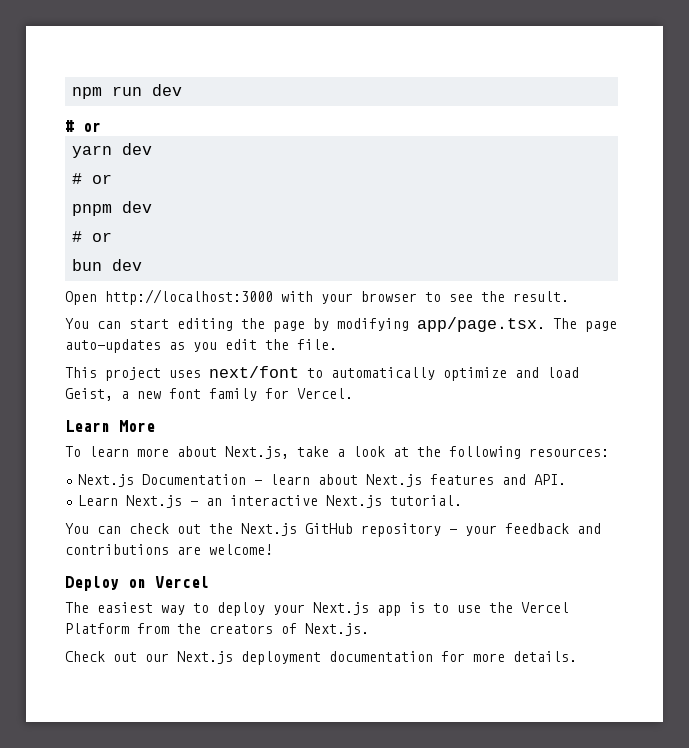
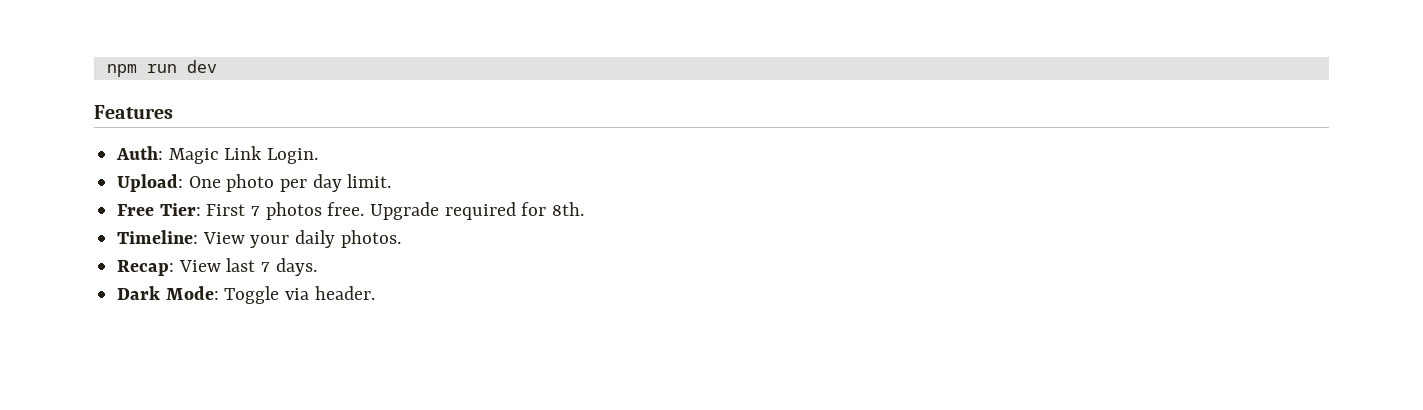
  npm run dev
- # or
- yarn dev
- # or
- pnpm dev
- # or
- bun dev
- Open http://localhost:3000 with your browser to see the result.
- You can start editing the page by modifying app/page.tsx. The page auto-updates as you edit the file.
- This project uses next/font to automatically optimize and load Geist, a new font family for Vercel.
- Learn More
- To learn more about Next.js, take a look at the following resources:
- Next.js Documentation - learn about Next.js features and API.
- Learn Next.js - an interactive Next.js tutorial.
- You can check out the Next.js GitHub repository - your feedback and contributions are welcome!
- Deploy on Vercel
- The easiest way to deploy your Next.js app is to use the Vercel Platform from the creators of Next.js.
- Check out our Next.js deployment documentation for more details.
+ Features
+ Auth: Magic Link Login.
+ Upload: One photo per day limit.
+ Free Tier: First 7 photos free. Upgrade required for 8th.
+ Timeline: View your daily photos.
+ Recap: View last 7 days.
+ Dark Mode: Toggle via header.

